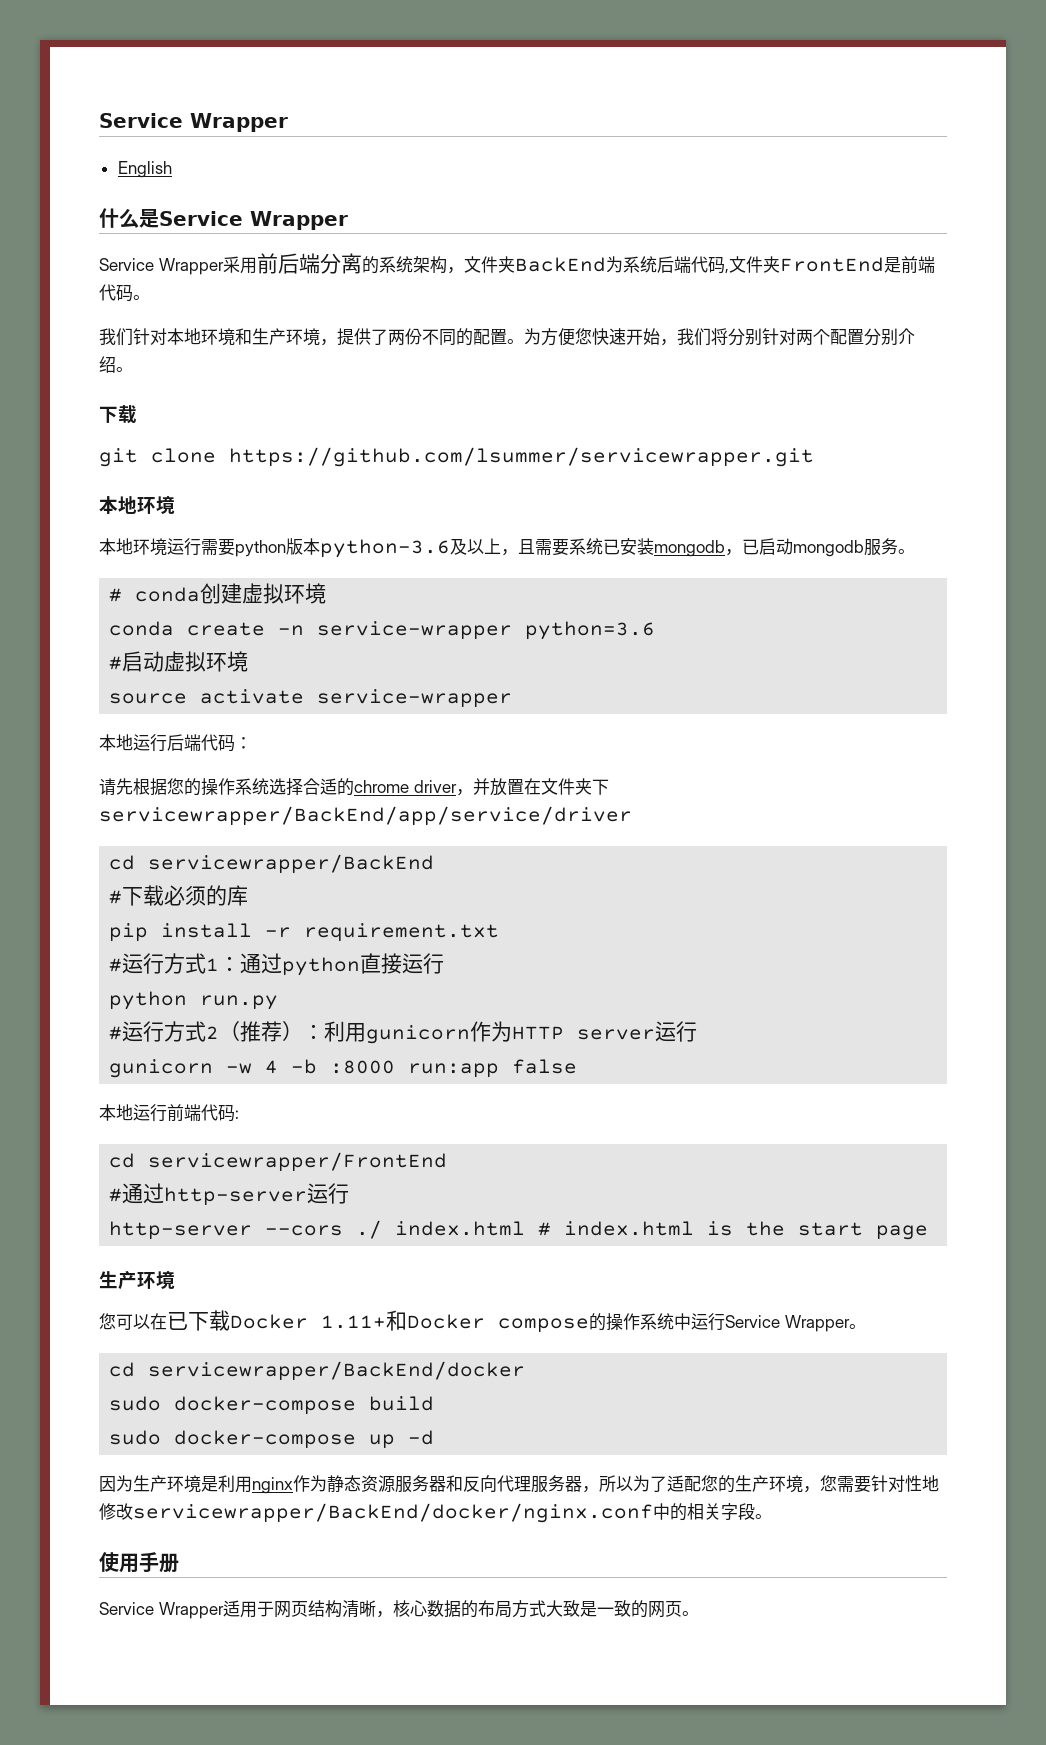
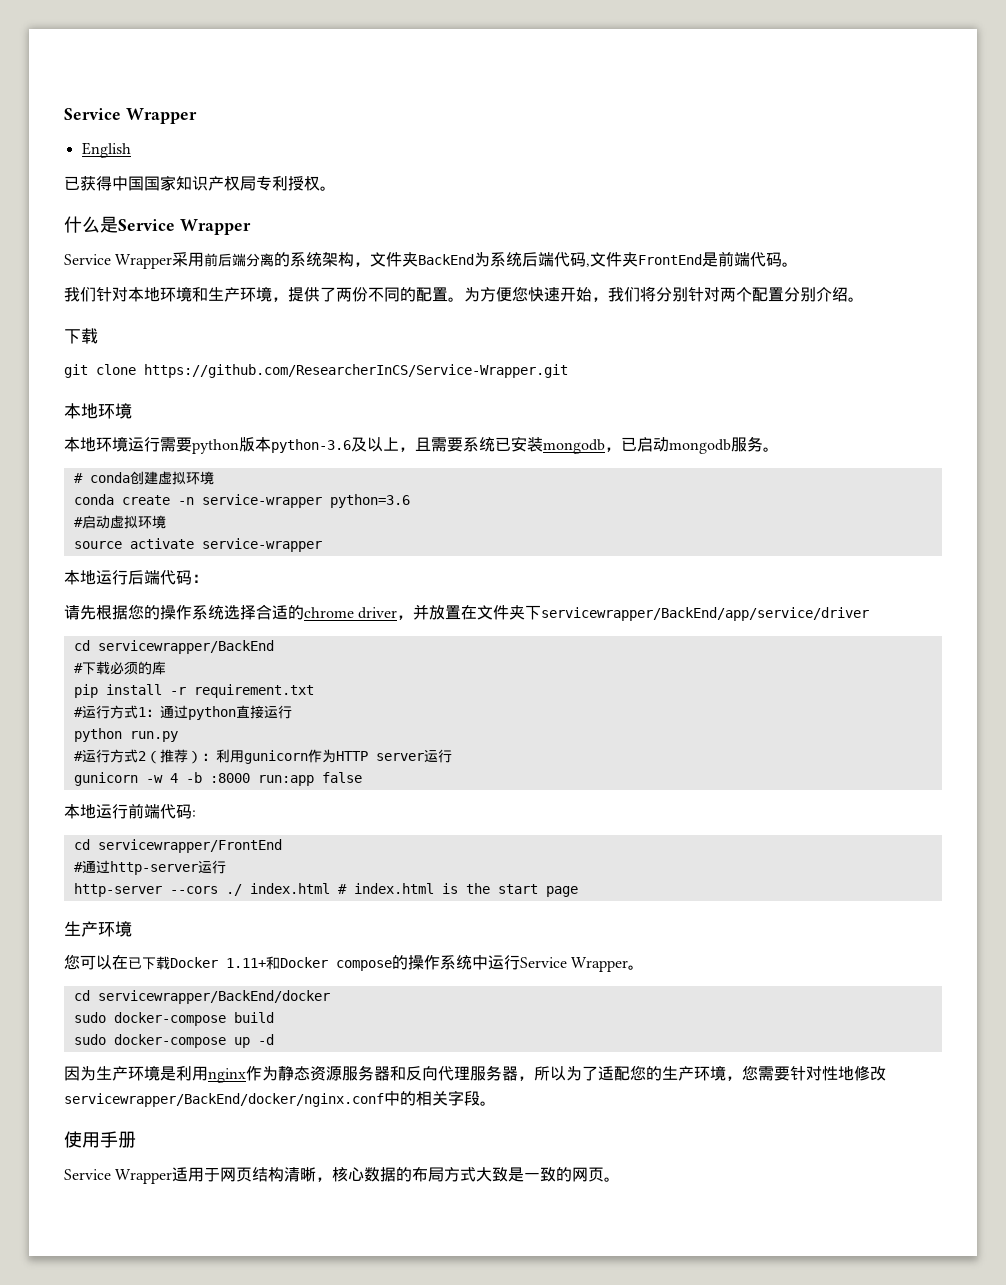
+ 已获得中国国家知识产权局专利授权。
- git clone https://github.com/lsummer/servicewrapper.git
+ git clone https://github.com/ResearcherInCS/Service-Wrapper.git

